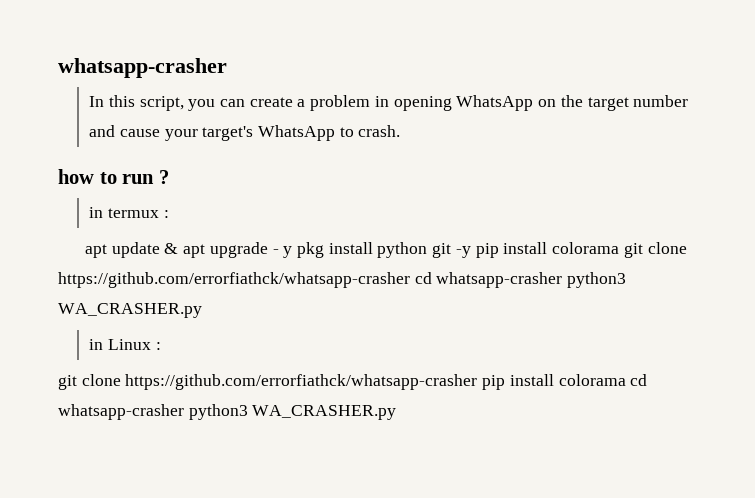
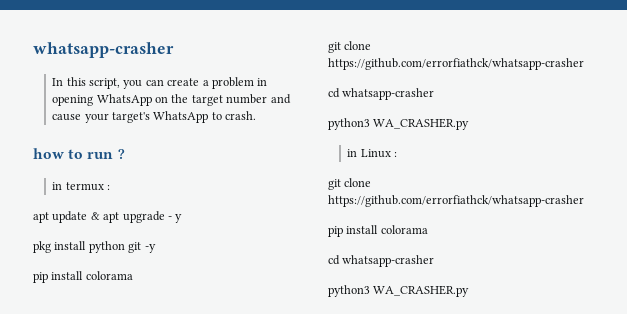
- apt update & apt upgrade - y pkg install python git -y pip install colorama git clone https://github.com/errorfiathck/whatsapp-crasher cd whatsapp-crasher python3 WA_CRASHER.py
+ apt update & apt upgrade - y
+ pkg install python git -y
+ pip install colorama
+ git clone https://github.com/errorfiathck/whatsapp-crasher
+ cd whatsapp-crasher
+ python3 WA_CRASHER.py
  in Linux :
- git clone https://github.com/errorfiathck/whatsapp-crasher pip install colorama cd whatsapp-crasher python3 WA_CRASHER.py
+ git clone https://github.com/errorfiathck/whatsapp-crasher
+ pip install colorama
+ cd whatsapp-crasher
+ python3 WA_CRASHER.py

